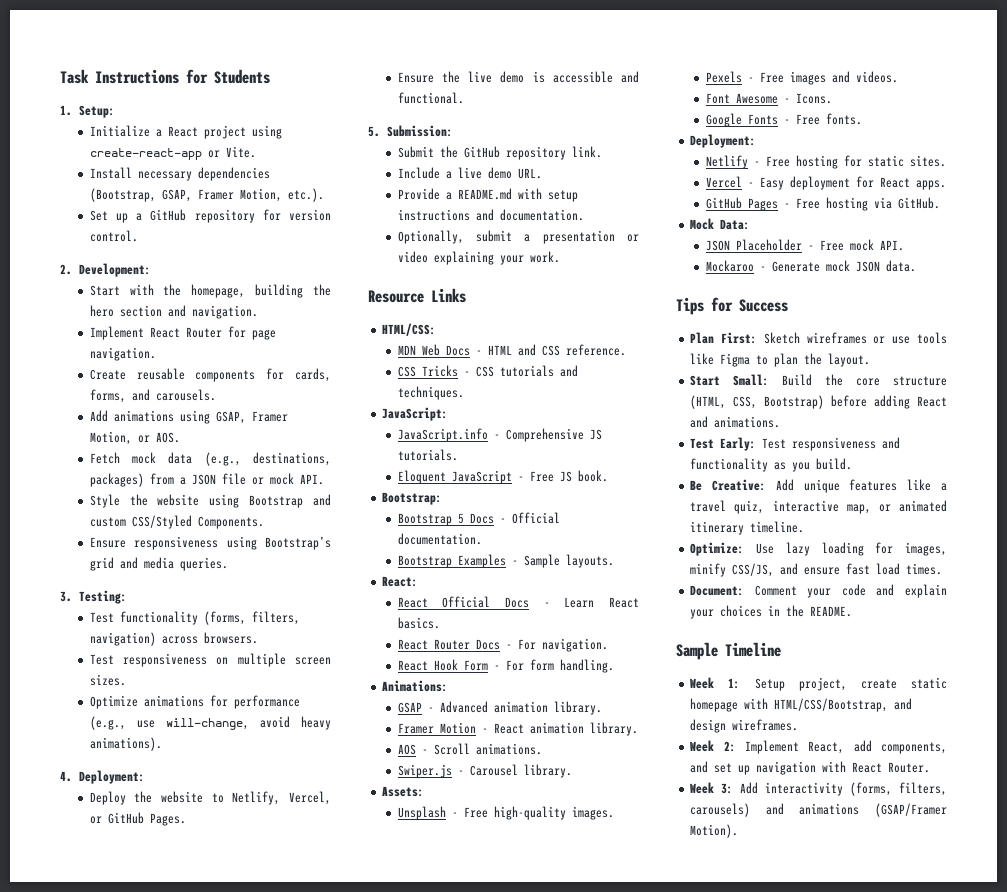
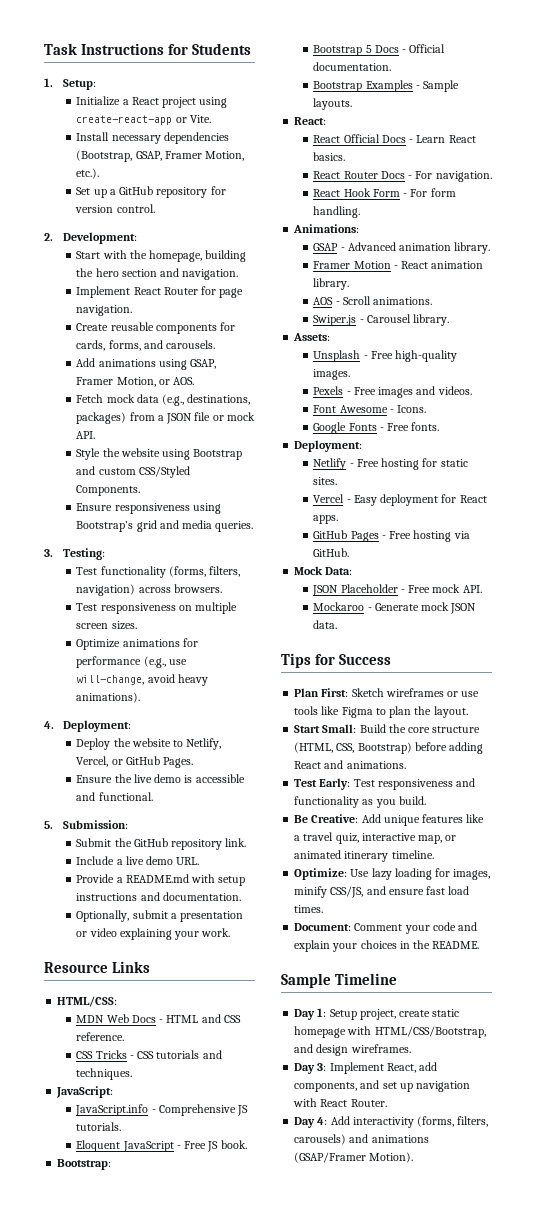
- Week 1: Setup project, create static homepage with HTML/CSS/Bootstrap, and design wireframes.
+ Day 1: Setup project, create static homepage with HTML/CSS/Bootstrap, and design wireframes.
- Week 2: Implement React, add components, and set up navigation with React Router.
+ Day 3: Implement React, add components, and set up navigation with React Router.
- Week 3: Add interactivity (forms, filters, carousels) and animations (GSAP/Framer Motion).
+ Day 4: Add interactivity (forms, filters, carousels) and animations (GSAP/Framer Motion).

